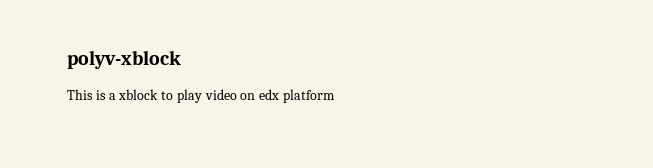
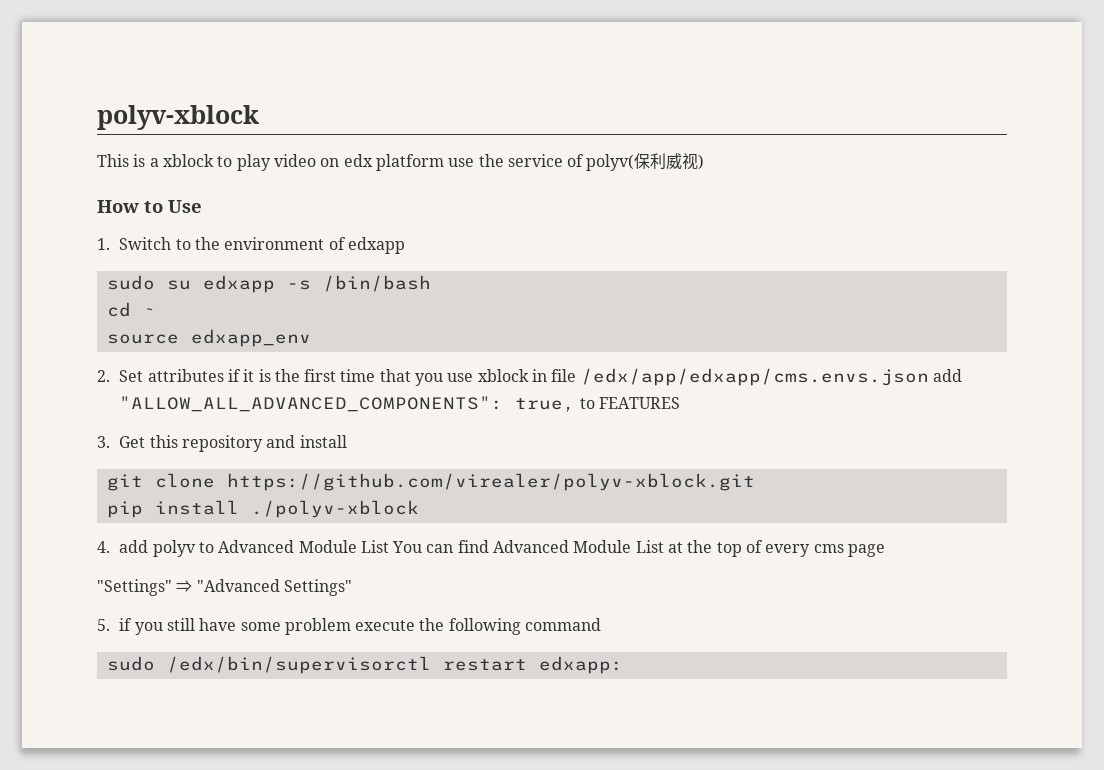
- This is a xblock to play video on edx platform
+ This is a xblock to play video on edx platform use the service of polyv(保利威视)
+ How to Use
+ 1. Switch to the environment of edxapp
+ sudo su edxapp -s /bin/bash
+ cd ~
+ source edxapp_env
+ 2. Set attributes if it is the first time that you use xblock in file /edx/app/edxapp/cms.envs.json add "ALLOW_ALL_ADVANCED_COMPONENTS": true, to FEATURES
+ 3. Get this repository and install
+ git clone https://github.com/virealer/polyv-xblock.git
+ pip install ./polyv-xblock
+ 4. add polyv to Advanced Module List You can find Advanced Module List at the top of every cms page
+ "Settings" ⇒ "Advanced Settings"
+ 5. if you still have some problem execute the following command
+ sudo /edx/bin/supervisorctl restart edxapp:

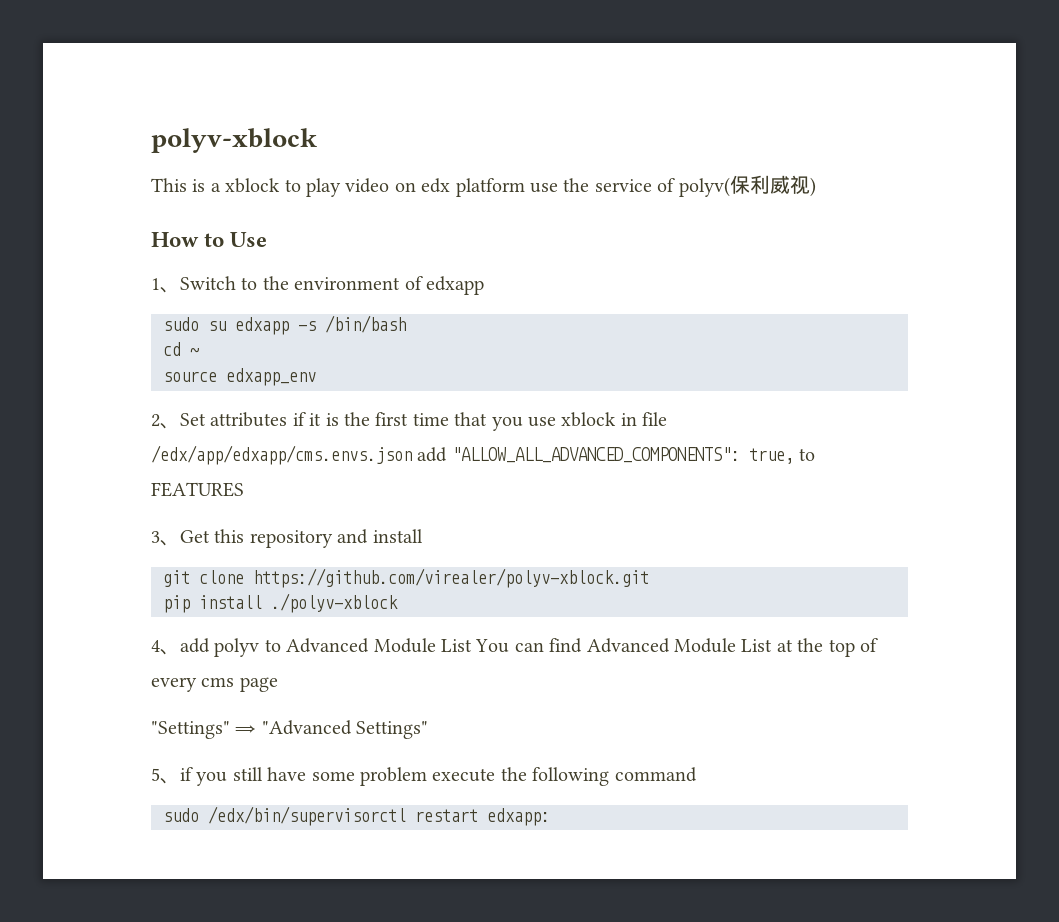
- 1. Switch to the environment of edxapp
+ 1、Switch to the environment of edxapp
- 2. Set attributes if it is the first time that you use xblock in file /edx/app/edxapp/cms.envs.json add "ALLOW_ALL_ADVANCED_COMPONENTS": true, to FEATURES
+ 2、Set attributes if it is the first time that you use xblock in file /edx/app/edxapp/cms.envs.json add "ALLOW_ALL_ADVANCED_COMPONENTS": true, to FEATURES
- 3. Get this repository and install
+ 3、Get this repository and install
- 4. add polyv to Advanced Module List You can find Advanced Module List at the top of every cms page
+ 4、add polyv to Advanced Module List You can find Advanced Module List at the top of every cms page
- 5. if you still have some problem execute the following command
+ 5、if you still have some problem execute the following command

